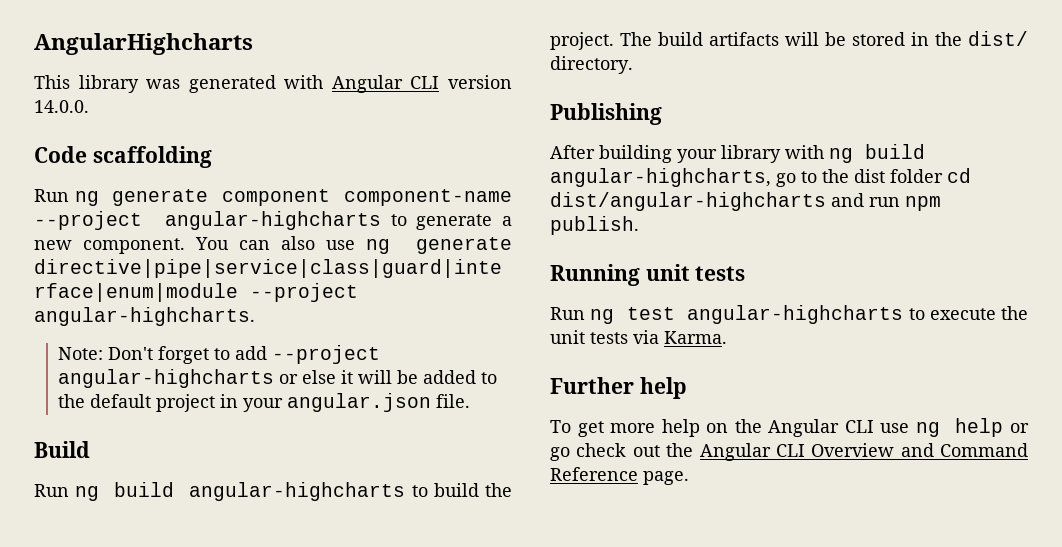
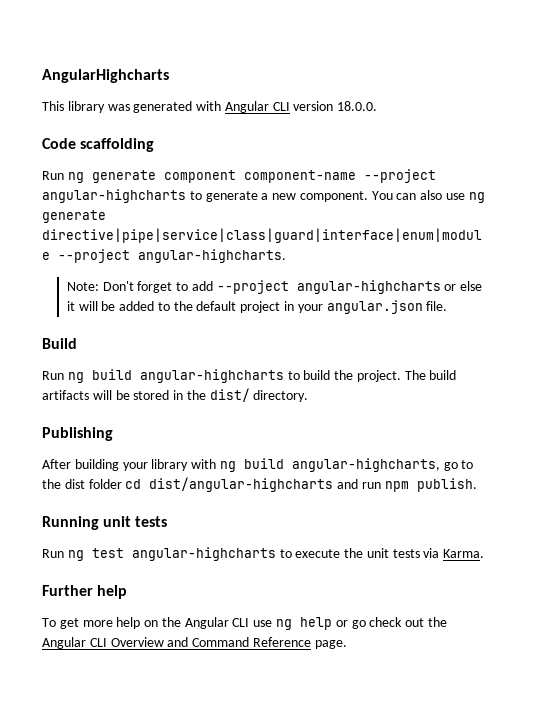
- This library was generated with Angular CLI version 14.0.0.
+ This library was generated with Angular CLI version 18.0.0.

